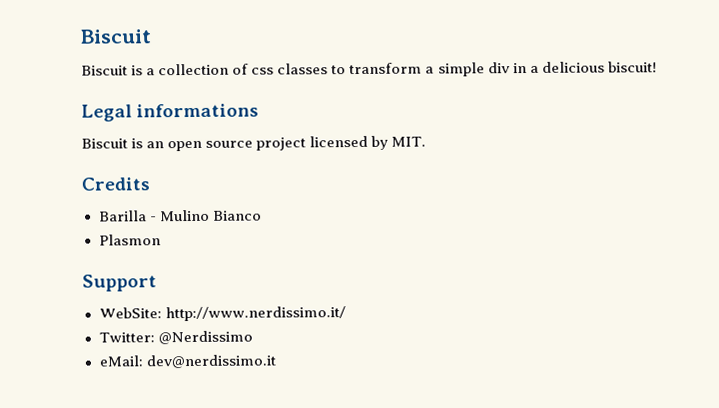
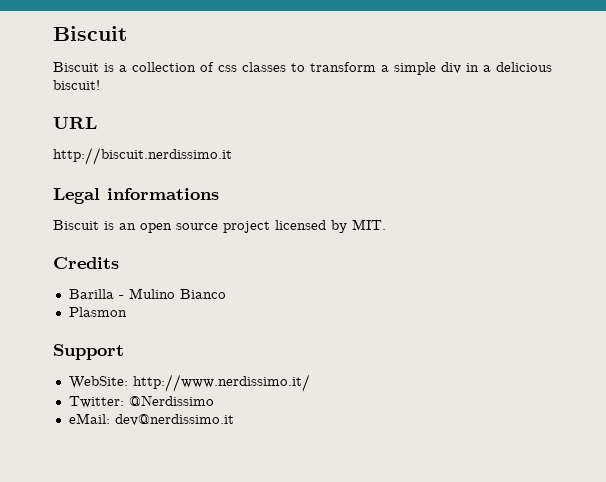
+ URL
+ http://biscuit.nerdissimo.it

